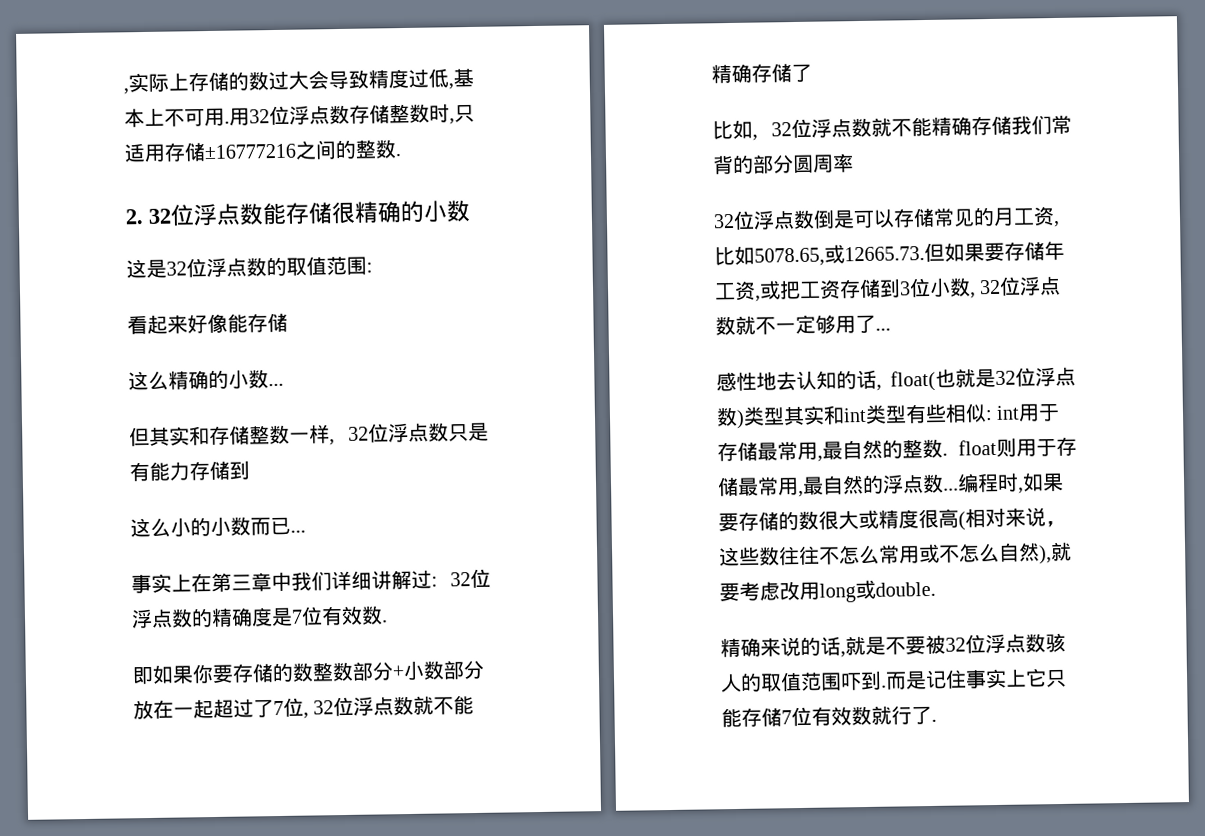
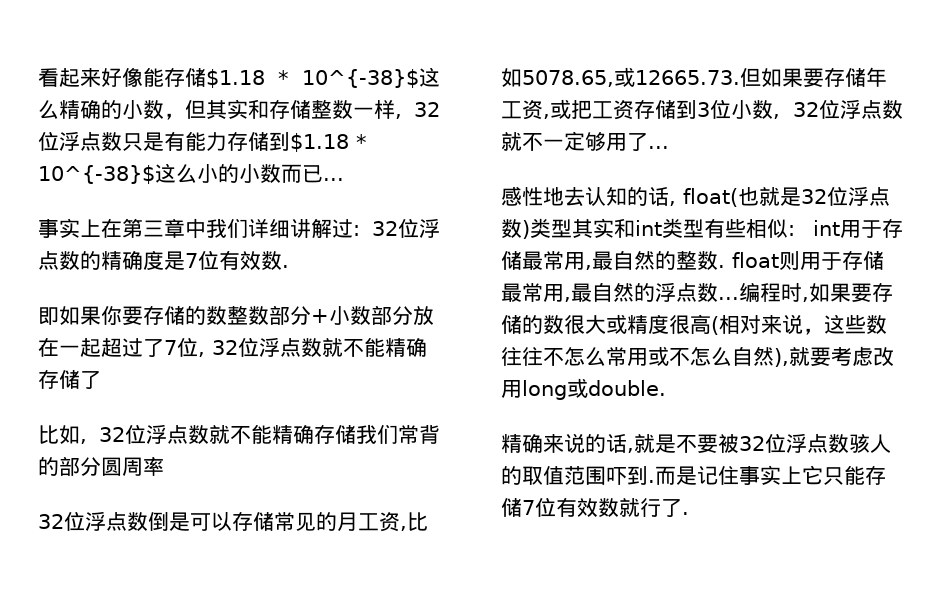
- ,实际上存储的数过大会导致精度过低,基本上不可用.用32位浮点数存储整数时,只适用存储±16777216之间的整数.
- 2. 32位浮点数能存储很精确的小数
- 这是32位浮点数的取值范围:
- 看起来好像能存储
- 这么精确的小数...
- 但其实和存储整数一样, 32位浮点数只是有能力存储到
- 这么小的小数而已...
+ 看起来好像能存储$1.18 * 10^{-38}$这么精确的小数，但其实和存储整数一样, 32位浮点数只是有能力存储到$1.18 * 10^{-38}$这么小的小数而已...

